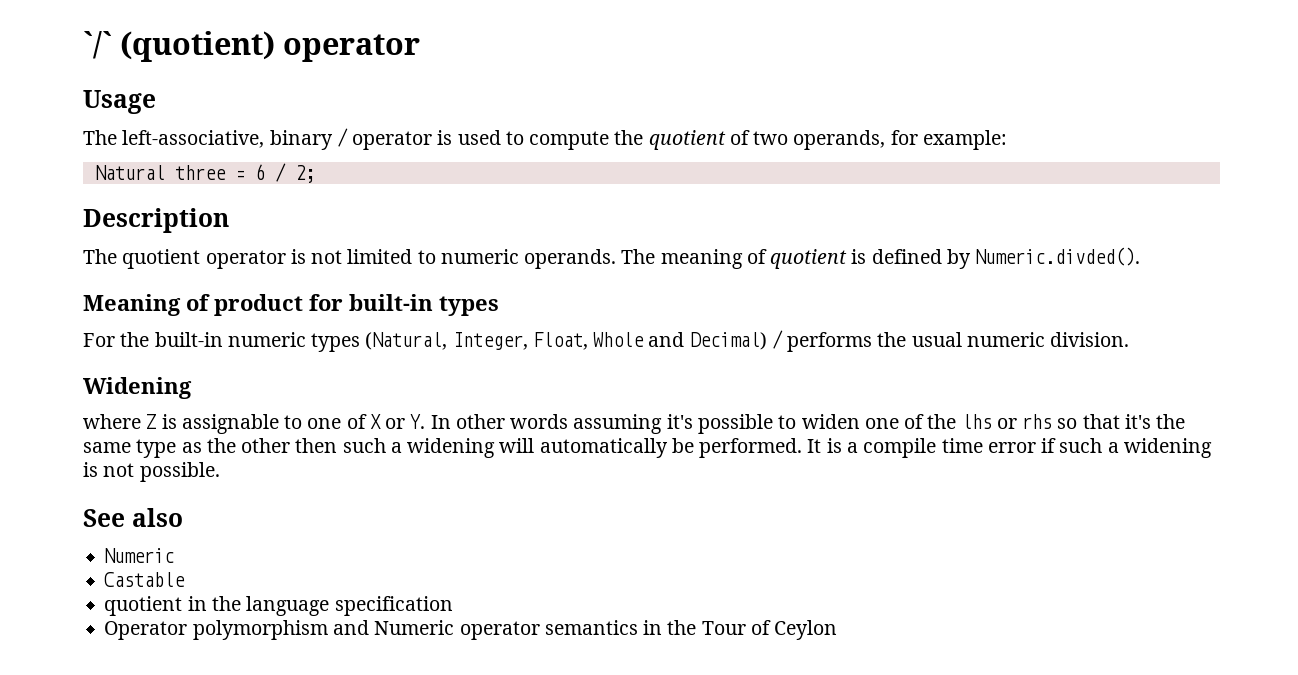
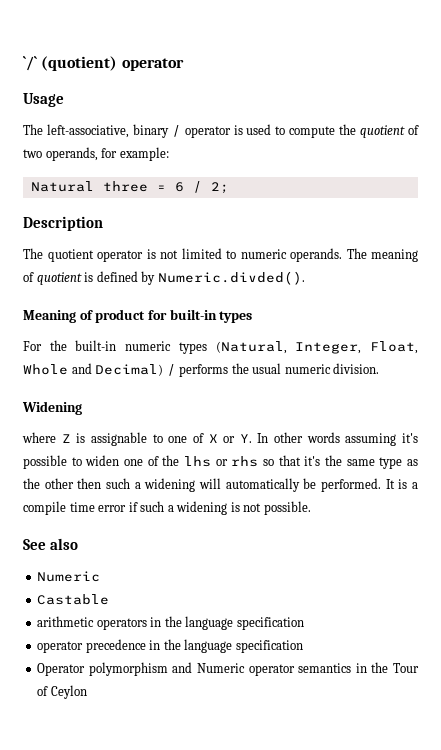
- quotient in the language specification
+ arithmetic operators in the language specification
+ operator precedence in the language specification

